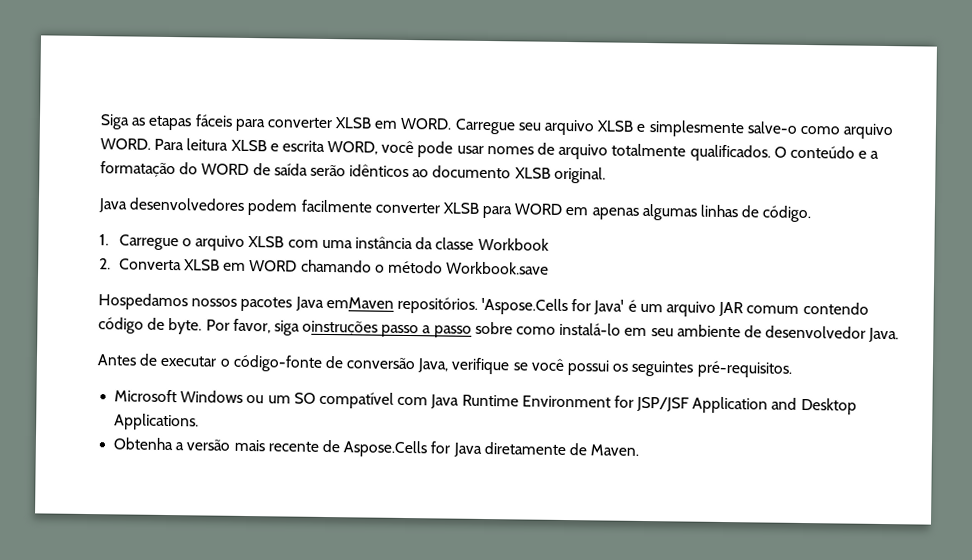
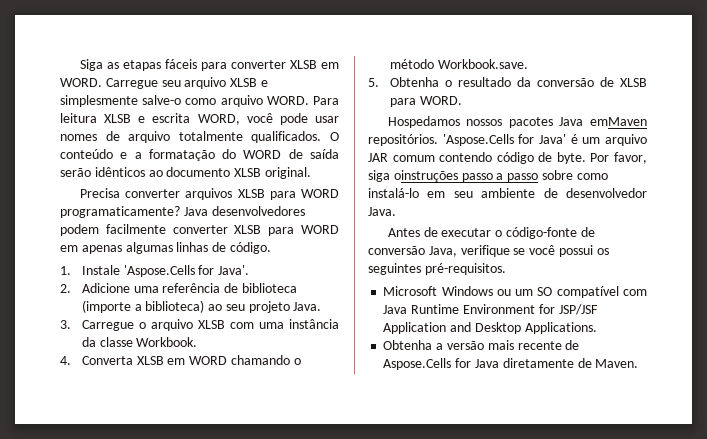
+ Precisa converter arquivos XLSB para WORD programaticamente?
- 1. Carregue o arquivo XLSB com uma instância da classe Workbook
- 2. Converta XLSB em WORD chamando o método Workbook.save
+ 1. Instale 'Aspose.Cells for Java'.
+ 2. Adicione uma referência de biblioteca (importe a biblioteca) ao seu projeto Java.
+ 3. Carregue o arquivo XLSB com uma instância da classe Workbook.
+ 4. Converta XLSB em WORD chamando o método Workbook.save.
+ 5. Obtenha o resultado da conversão de XLSB para WORD.

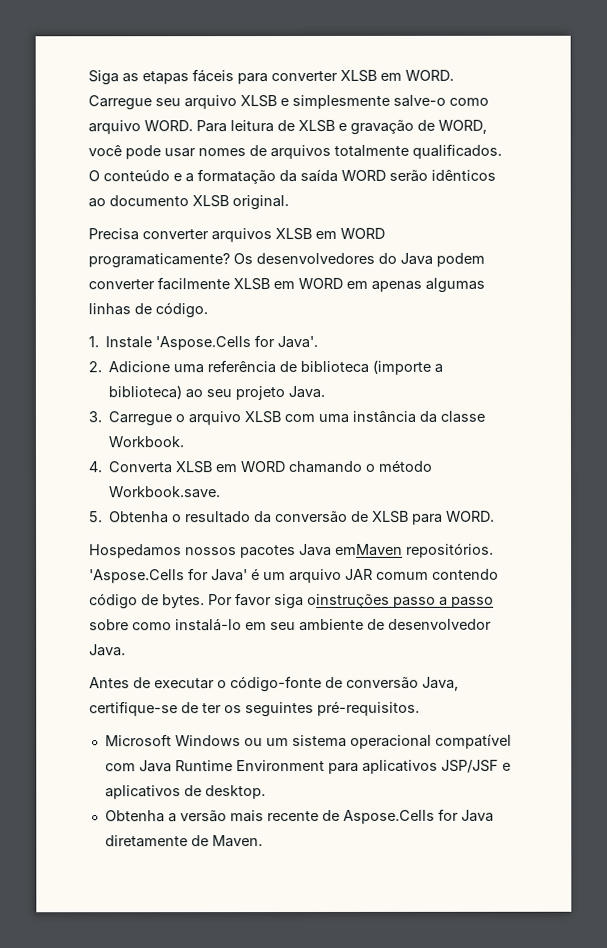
- Para leitura XLSB e escrita WORD, você pode usar nomes de arquivo totalmente qualificados.
+ Para leitura de XLSB e gravação de WORD, você pode usar nomes de arquivos totalmente qualificados.
- O conteúdo e a formatação do WORD de saída serão idênticos ao documento XLSB original.
+ O conteúdo e a formatação da saída WORD serão idênticos ao documento XLSB original.
- Precisa converter arquivos XLSB para WORD programaticamente?
+ Precisa converter arquivos XLSB em WORD programaticamente?
- Java desenvolvedores podem facilmente converter XLSB para WORD em apenas algumas linhas de código.
+ Os desenvolvedores do Java podem converter facilmente XLSB em WORD em apenas algumas linhas de código.
- 'Aspose.Cells for Java' é um arquivo JAR comum contendo código de byte. Por favor, siga oinstruções passo a passo sobre como instalá-lo em seu ambiente de desenvolvedor Java.
+ 'Aspose.Cells for Java' é um arquivo JAR comum contendo código de bytes. Por favor siga oinstruções passo a passo sobre como instalá-lo em seu ambiente de desenvolvedor Java.
- Antes de executar o código-fonte de conversão Java, verifique se você possui os seguintes pré-requisitos.
+ Antes de executar o código-fonte de conversão Java, certifique-se de ter os seguintes pré-requisitos.
- Microsoft Windows ou um SO compatível com Java Runtime Environment for JSP/JSF Application and Desktop Applications.
+ Microsoft Windows ou um sistema operacional compatível com Java Runtime Environment para aplicativos JSP/JSF e aplicativos de desktop.

